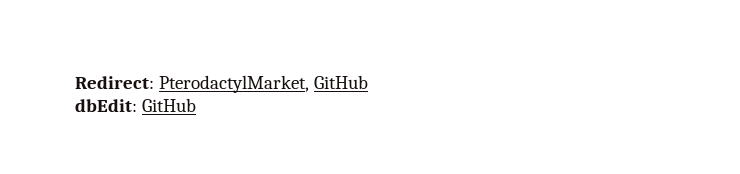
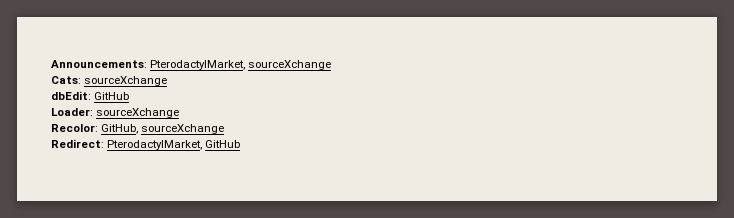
+ Announcements: PterodactylMarket, sourceXchange
+ Cats: sourceXchange
+ dbEdit: GitHub
+ Loader: sourceXchange
+ Recolor: GitHub, sourceXchange
- dbEdit: GitHub

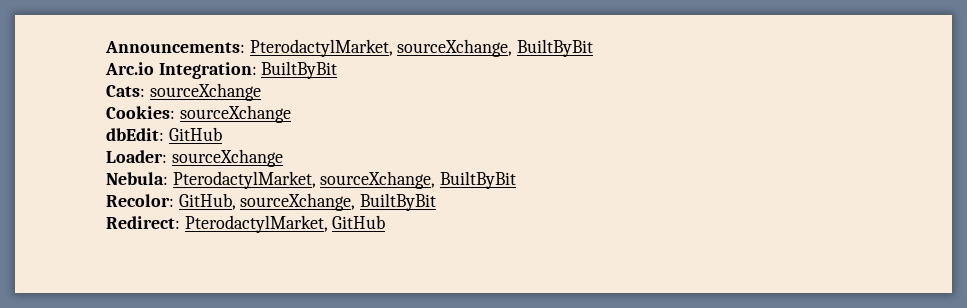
- Announcements: PterodactylMarket, sourceXchange
+ Announcements: PterodactylMarket, sourceXchange, BuiltByBit
+ Arc.io Integration: BuiltByBit
  Cats: sourceXchange
+ Cookies: sourceXchange
+ Nebula: PterodactylMarket, sourceXchange, BuiltByBit
- Recolor: GitHub, sourceXchange
+ Recolor: GitHub, sourceXchange, BuiltByBit

